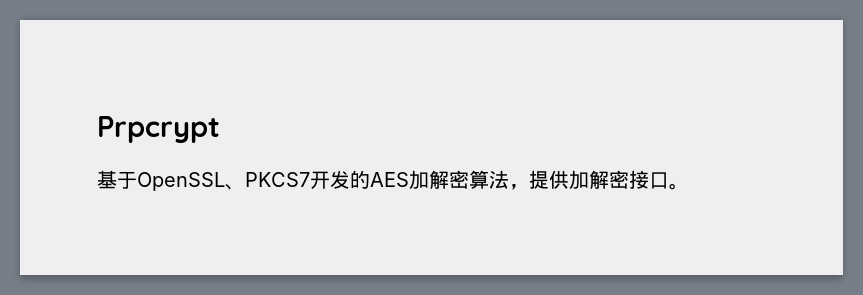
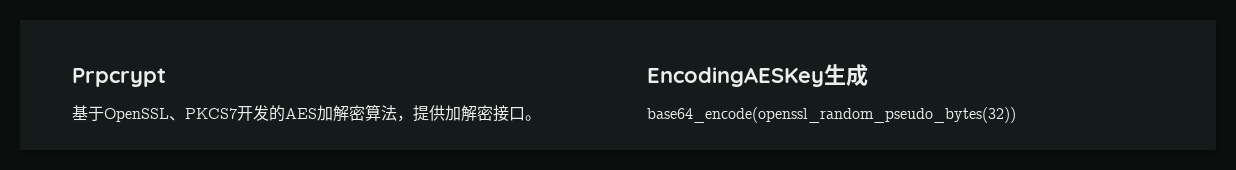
+ EncodingAESKey生成
+ base64_encode(openssl_random_pseudo_bytes(32))

